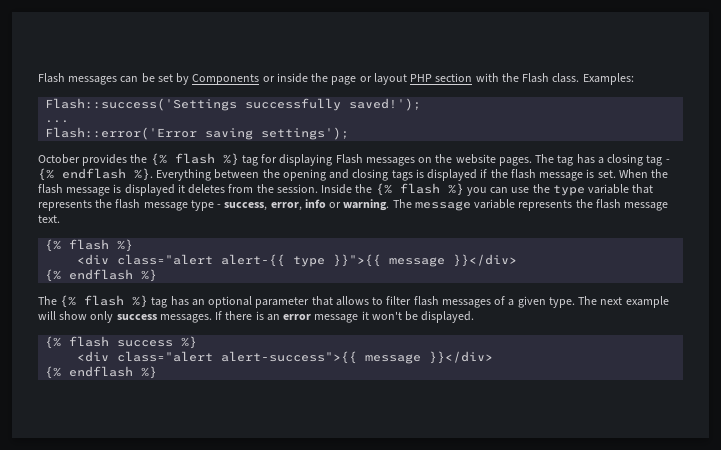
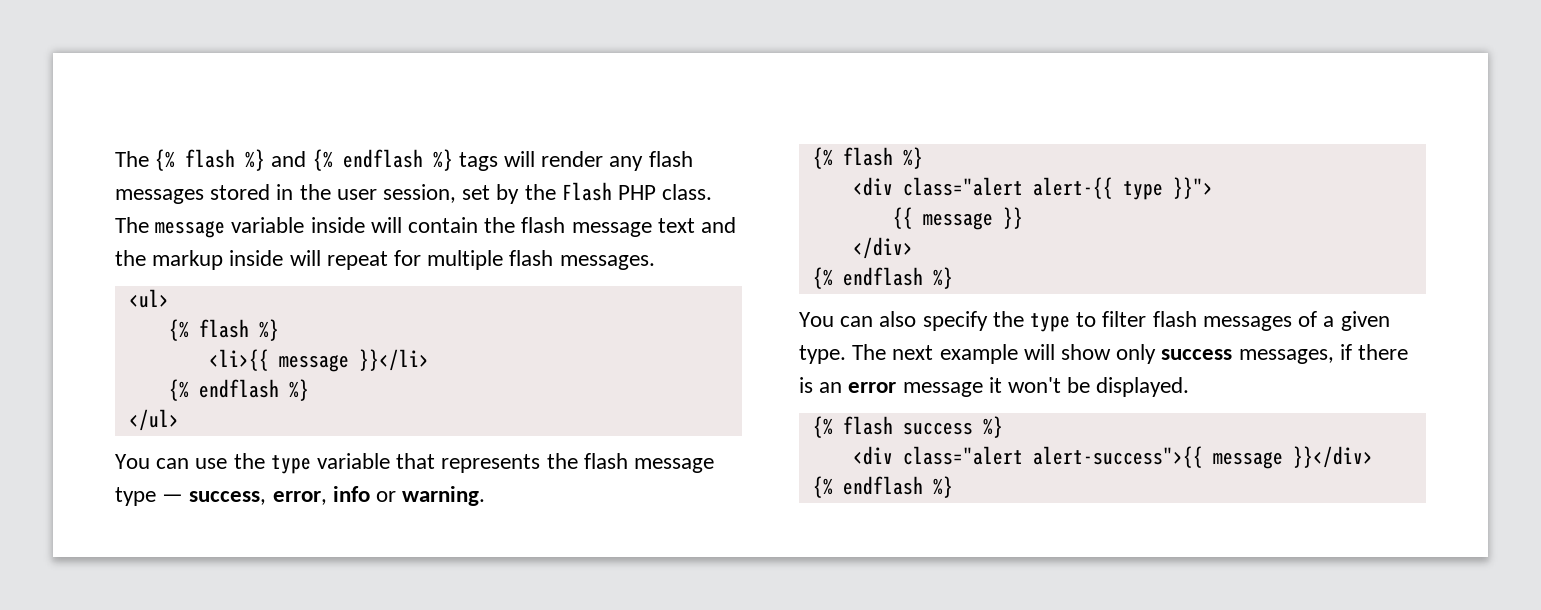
- Flash messages can be set by Components or inside the page or layout PHP section with the Flash class. Examples:
- Flash::success('Settings successfully saved!');
- ...
- Flash::error('Error saving settings');
- October provides the {% flash %} tag for displaying Flash messages on the website pages. The tag has a closing tag - {% endflash %}. Everything between the opening and closing tags is displayed if the flash message is set. When the flash message is displayed it deletes from the session. Inside the {% flash %} you can use the type variable that represents the flash message type - success, error, info or warning. The message variable represents the flash message text.
+ The {% flash %} and {% endflash %} tags will render any flash messages stored in the user session, set by the Flash PHP class. The message variable inside will contain the flash message text and the markup inside will repeat for multiple flash messages.
+ <ul>
+ {% flash %}
+ <li>{{ message }}</li>
+ {% endflash %}
+ </ul>
+ You can use the type variable that represents the flash message type — success, error, info or warning.
- <div class="alert alert-{{ type }}">{{ message }}</div>
+ <div class="alert alert-{{ type }}">
+ {{ message }}
+ </div>
  {% endflash %}
- The {% flash %} tag has an optional parameter that allows to filter flash messages of a given type.
+ You can also specify the type to filter flash messages of a given type.
- The next example will show only success messages. If there is an error message it won't be displayed.
+ The next example will show only success messages, if there is an error message it won't be displayed.

